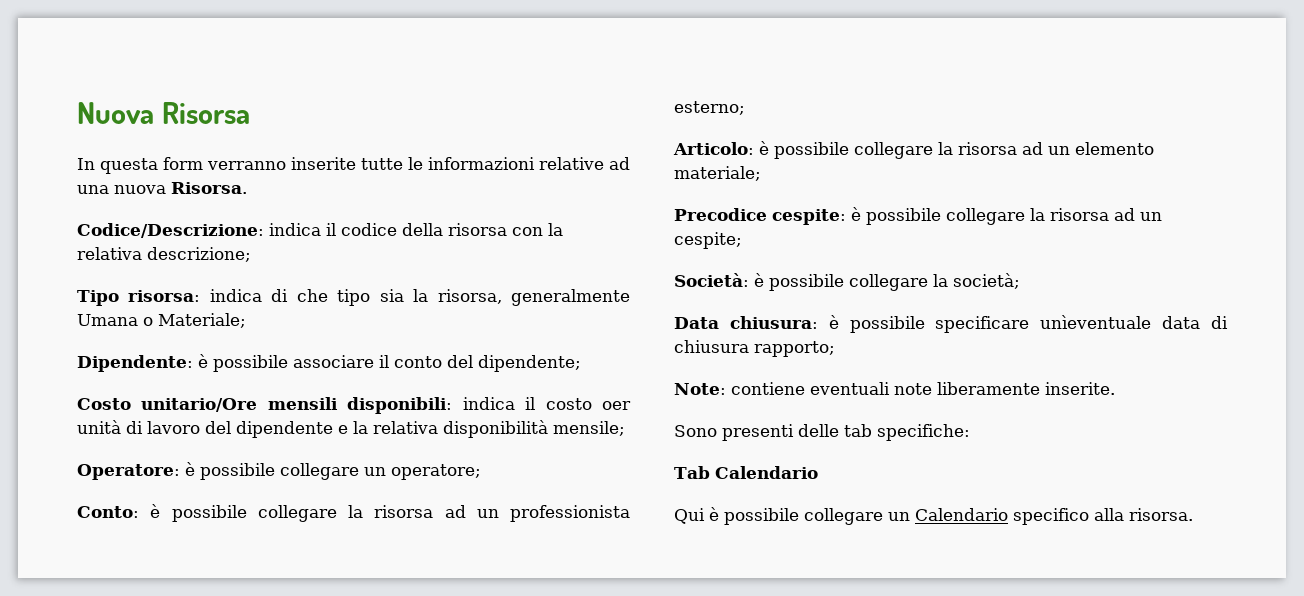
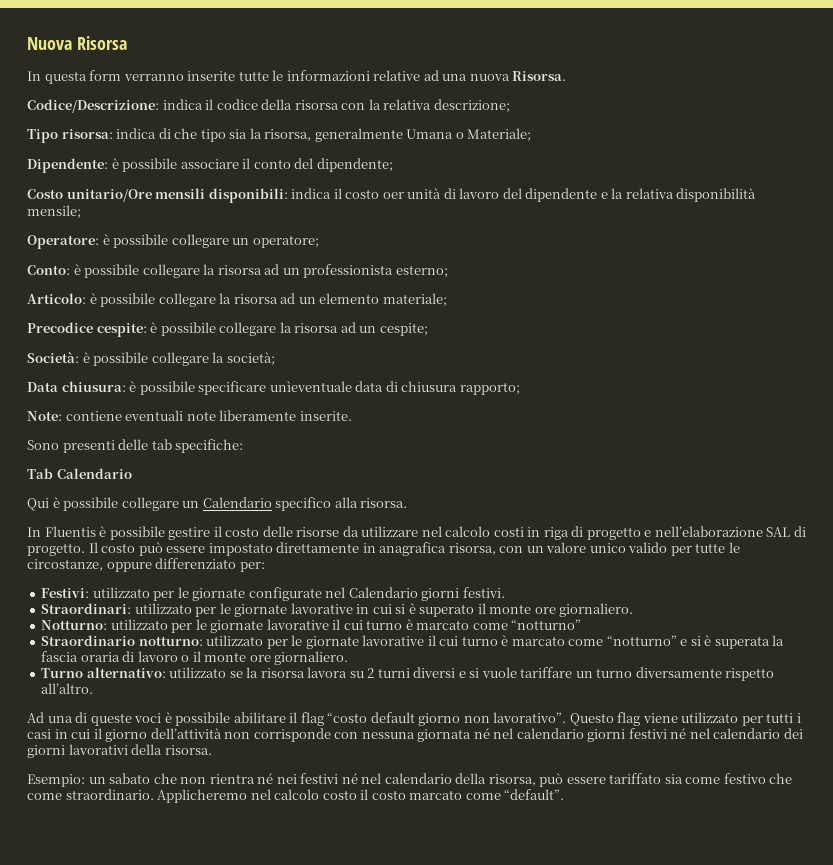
+ In Fluentis è possibile gestire il costo delle risorse da utilizzare nel calcolo costi in riga di progetto e nell’elaborazione SAL di progetto. Il costo può essere impostato direttamente in anagrafica risorsa, con un valore unico valido per tutte le circostanze, oppure differenziato per:
+ Festivi: utilizzato per le giornate configurate nel Calendario giorni festivi.
+ Straordinari: utilizzato per le giornate lavorative in cui si è superato il monte ore giornaliero.
+ Notturno: utilizzato per le giornate lavorative il cui turno è marcato come “notturno”
+ Straordinario notturno: utilizzato per le giornate lavorative il cui turno è marcato come “notturno” e si è superata la fascia oraria di lavoro o il monte ore giornaliero.
+ Turno alternativo: utilizzato se la risorsa lavora su 2 turni diversi e si vuole tariffare un turno diversamente rispetto all’altro.
+ Ad una di queste voci è possibile abilitare il flag “costo default giorno non lavorativo”. Questo flag viene utilizzato per tutti i casi in cui il giorno dell’attività non corrisponde con nessuna giornata né nel calendario giorni festivi né nel calendario dei giorni lavorativi della risorsa.
+ Esempio: un sabato che non rientra né nei festivi né nel calendario della risorsa, può essere tariffato sia come festivo che come straordinario. Applicheremo nel calcolo costo il costo marcato come “default”.

